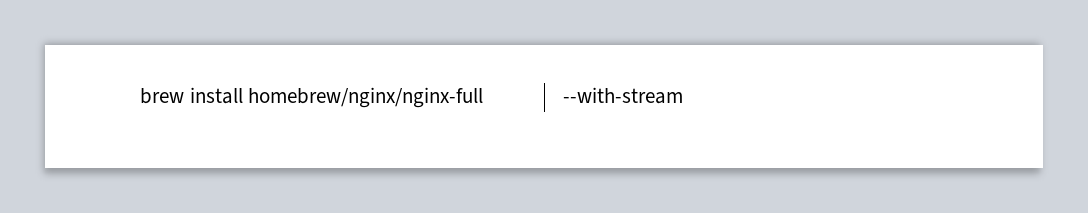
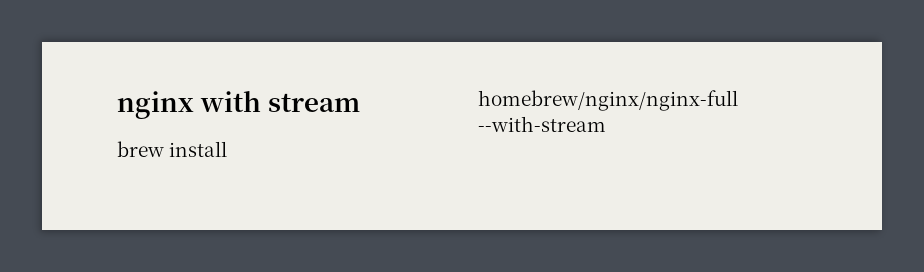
+ nginx with stream

